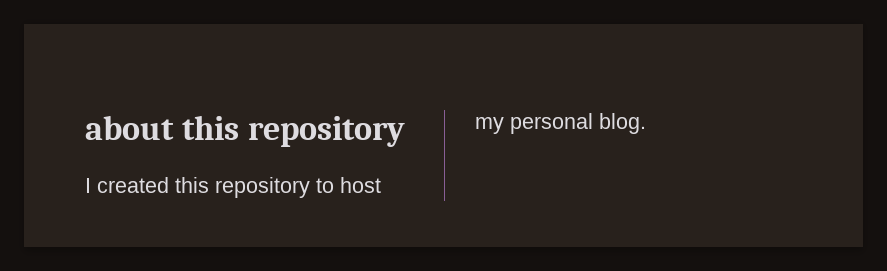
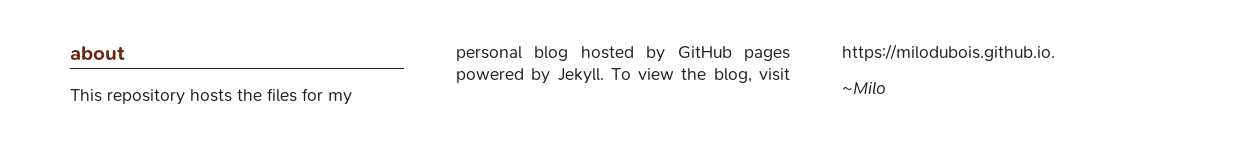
- about this repository
- I created this repository to host my personal blog.
+ about
+ This repository hosts the files for my personal blog hosted by GitHub pages powered by Jekyll. To view the blog, visit https://milodubois.github.io.
+ ~Milo

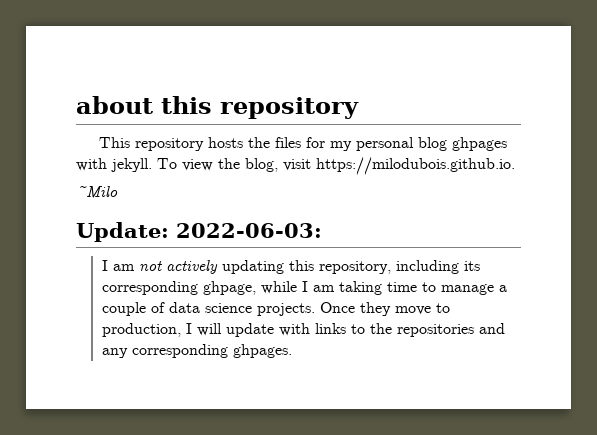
- about
+ about this repository
- This repository hosts the files for my personal blog hosted by GitHub pages powered by Jekyll.
+ This repository hosts the files for my personal blog ghpages with jekyll.
+ Update: 2022-06-03:
+ I am not actively updating this repository, including its corresponding ghpage, while I am taking time to manage a couple of data science projects. Once they move to production, I will update with links to the repositories and any corresponding ghpages.

